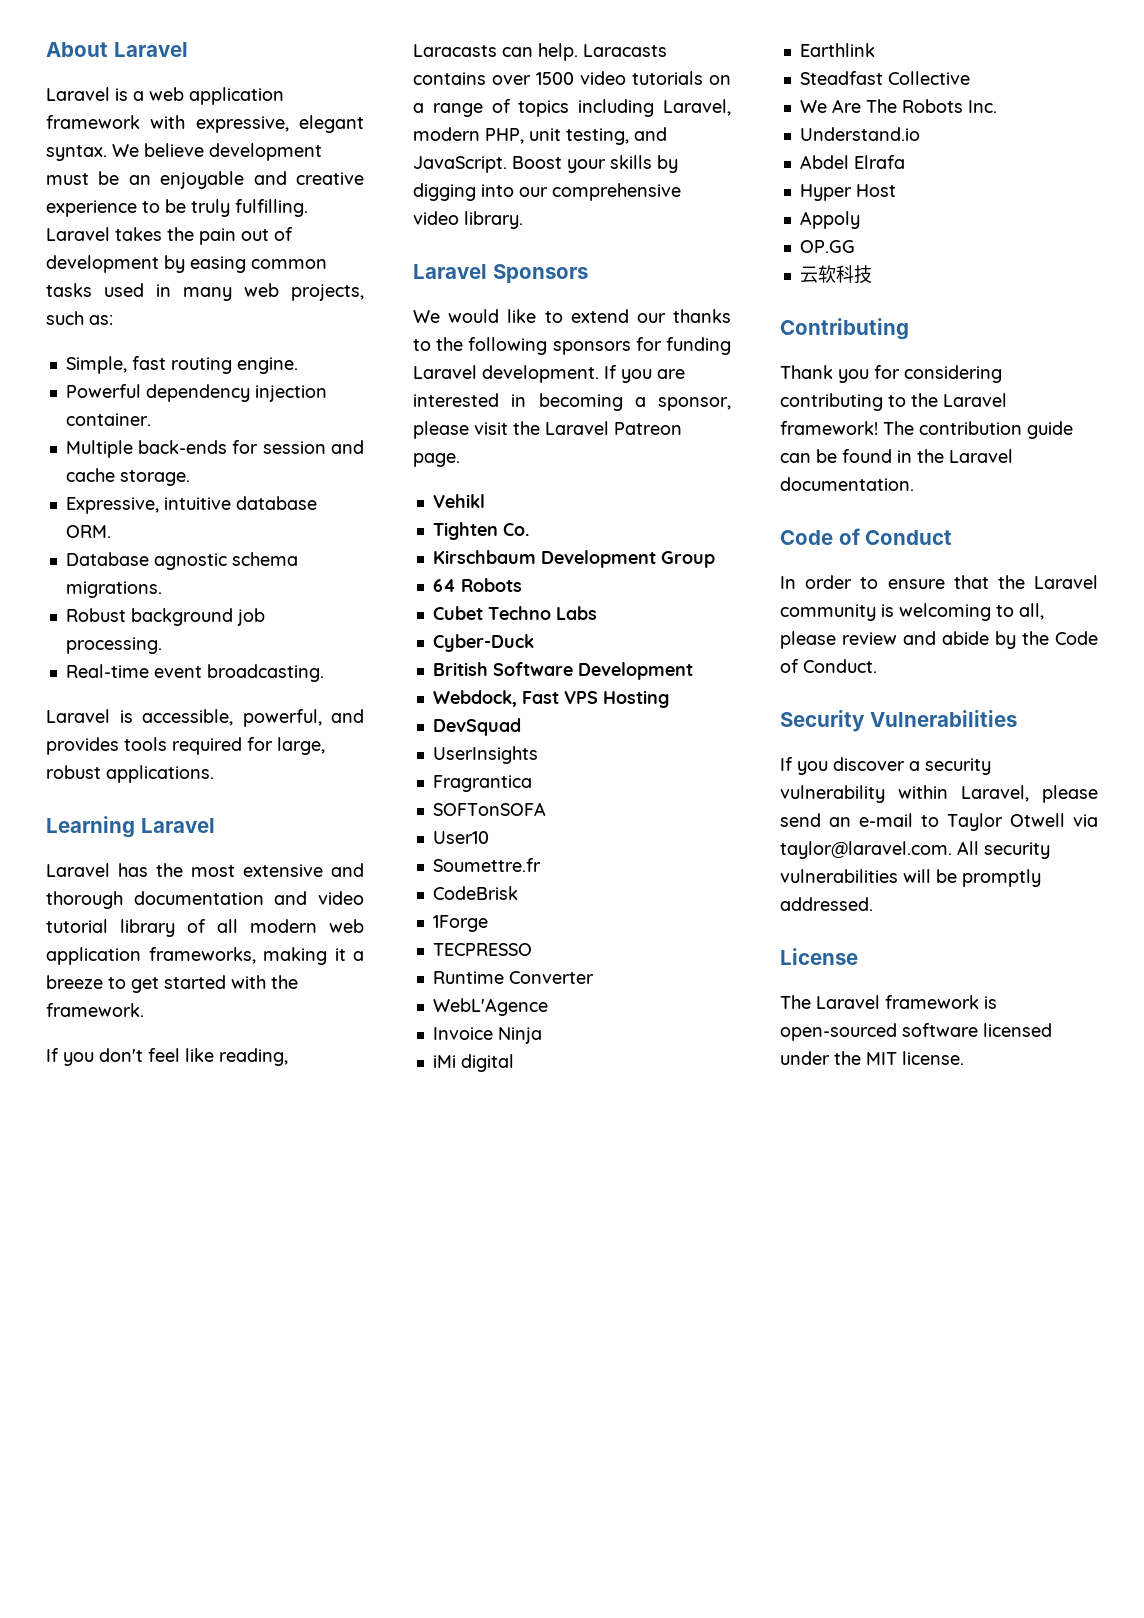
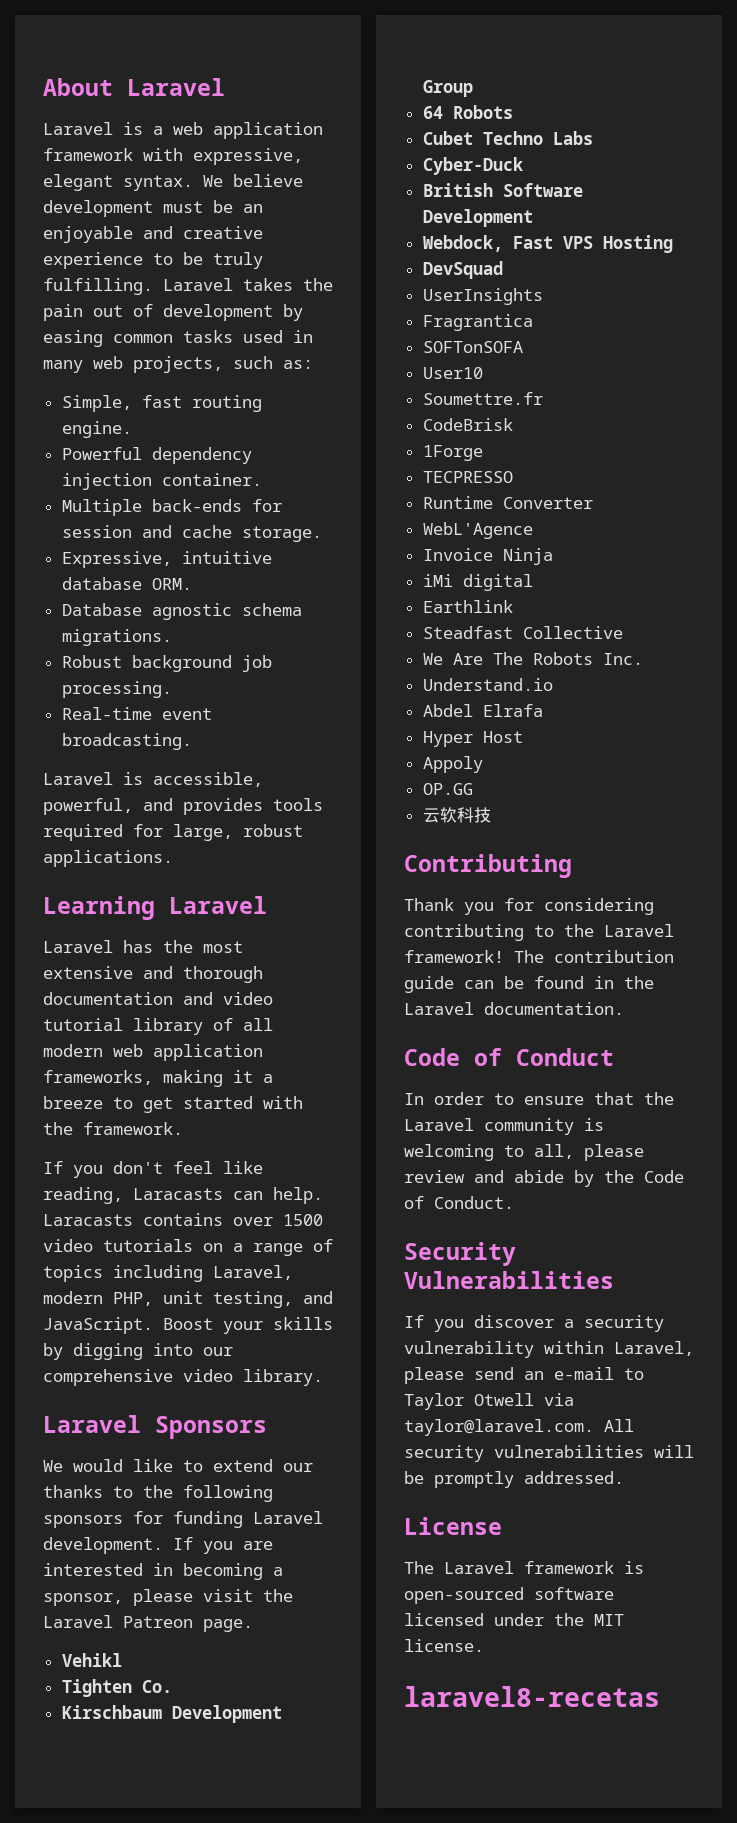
+ laravel8-recetas

